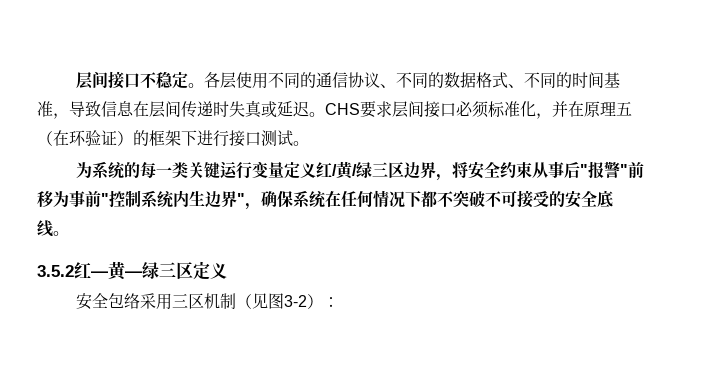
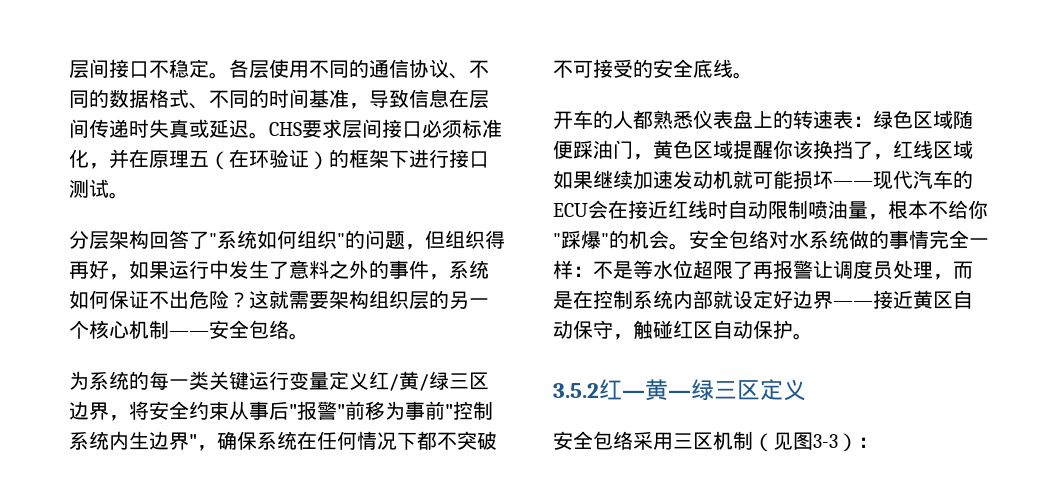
+ 分层架构回答了"系统如何组织"的问题，但组织得再好，如果运行中发生了意料之外的事件，系统如何保证不出危险？这就需要架构组织层的另一个核心机制——安全包络。
+ 开车的人都熟悉仪表盘上的转速表：绿色区域随便踩油门，黄色区域提醒你该换挡了，红线区域如果继续加速发动机就可能损坏——现代汽车的ECU会在接近红线时自动限制喷油量，根本不给你"踩爆"的机会。安全包络对水系统做的事情完全一样：不是等水位超限了再报警让调度员处理，而是在控制系统内部就设定好边界——接近黄区自动保守，触碰红区自动保护。
- 安全包络采用三区机制（见图3-2）：
+ 安全包络采用三区机制（见图3-3）：

